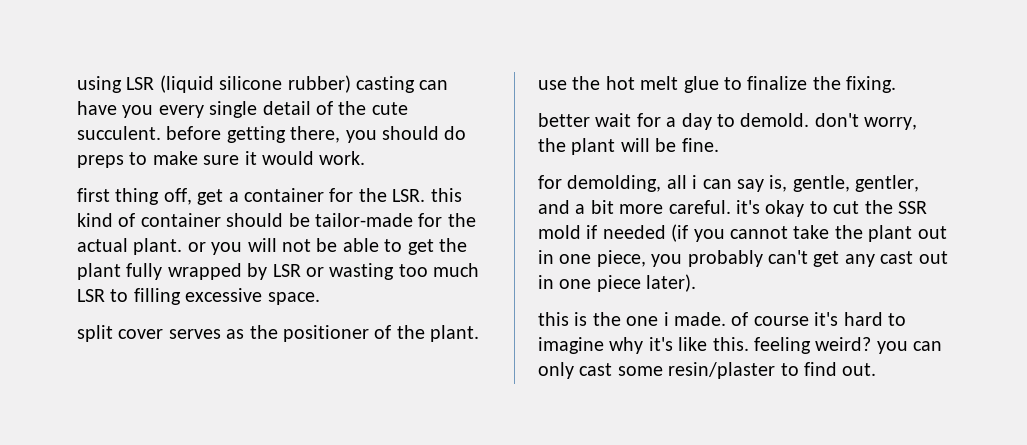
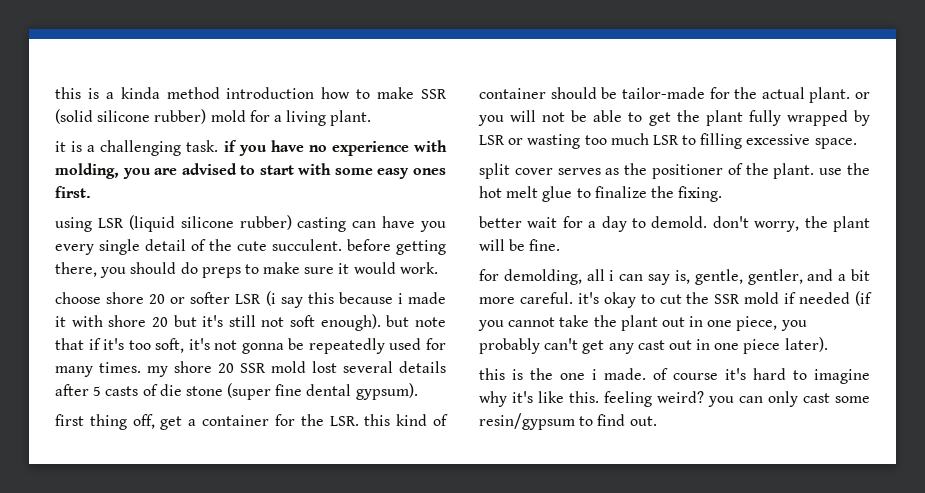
+ this is a kinda method introduction how to make SSR (solid silicone rubber) mold for a living plant.
+ it is a challenging task. if you have no experience with molding, you are advised to start with some easy ones first.
+ choose shore 20 or softer LSR (i say this because i made it with shore 20 but it's still not soft enough). but note that if it's too soft, it's not gonna be repeatedly used for many times. my shore 20 SSR mold lost several details after 5 casts of die stone (super fine dental gypsum).
- this is the one i made. of course it's hard to imagine why it's like this. feeling weird? you can only cast some resin/plaster to find out.
+ this is the one i made. of course it's hard to imagine why it's like this. feeling weird? you can only cast some resin/gypsum to find out.

